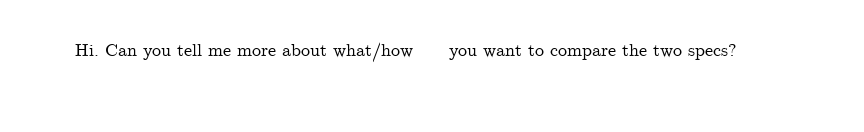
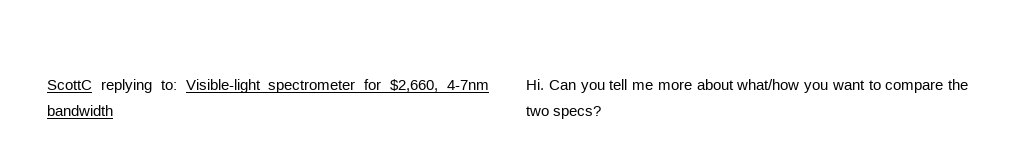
+ ScottC replying to: Visible-light spectrometer for $2,660, 4-7nm bandwidth

